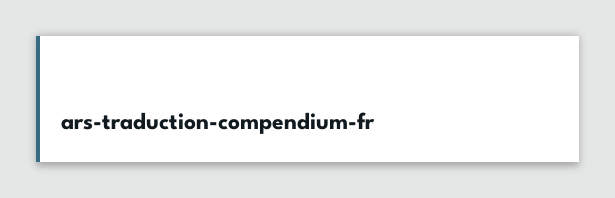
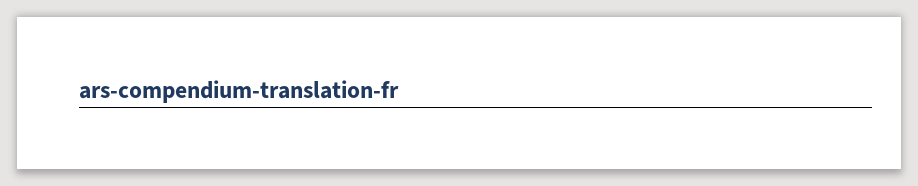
- ars-traduction-compendium-fr
+ ars-compendium-translation-fr

